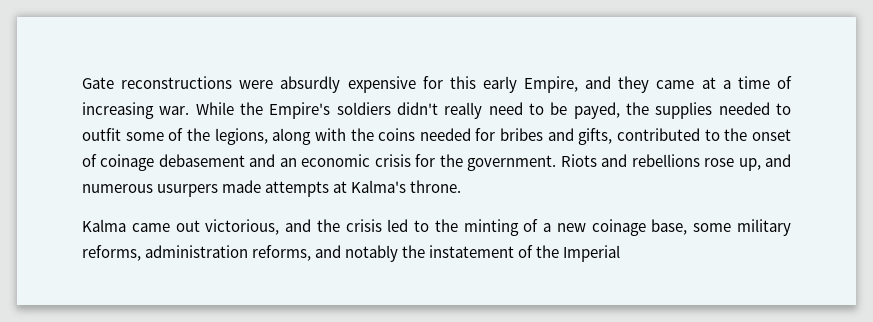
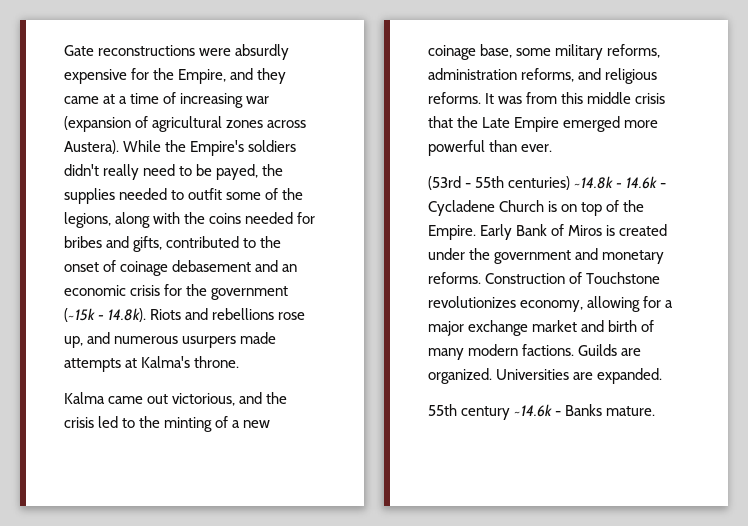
- Gate reconstructions were absurdly expensive for this early Empire, and they came at a time of increasing war.
+ Gate reconstructions were absurdly expensive for the Empire, and they came at a time of increasing war (expansion of agricultural zones across Austera).
- While the Empire's soldiers didn't really need to be payed, the supplies needed to outfit some of the legions, along with the coins needed for bribes and gifts, contributed to the onset of coinage debasement and an economic crisis for the government. Riots and rebellions rose up, and numerous usurpers made attempts at Kalma's throne.
+ While the Empire's soldiers didn't really need to be payed, the supplies needed to outfit some of the legions, along with the coins needed for bribes and gifts, contributed to the onset of coinage debasement and an economic crisis for the government (~15k - 14.8k). Riots and rebellions rose up, and numerous usurpers made attempts at Kalma's throne.
- Kalma came out victorious, and the crisis led to the minting of a new coinage base, some military reforms, administration reforms, and notably the instatement of the Imperial
+ Kalma came out victorious, and the crisis led to the minting of a new coinage base, some military reforms, administration reforms, and religious reforms. It was from this middle crisis that the Late Empire emerged more powerful than ever.
+ (53rd - 55th centuries) ~14.8k - 14.6k - Cycladene Church is on top of the Empire. Early Bank of Miros is created under the government and monetary reforms. Construction of Touchstone revolutionizes economy, allowing for a major exchange market and birth of many modern factions. Guilds are organized. Universities are expanded.
+ 55th century ~14.6k - Banks mature.

